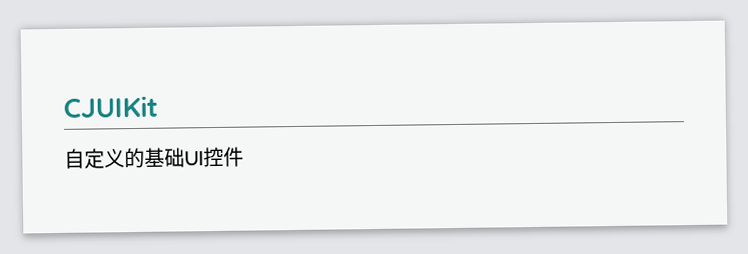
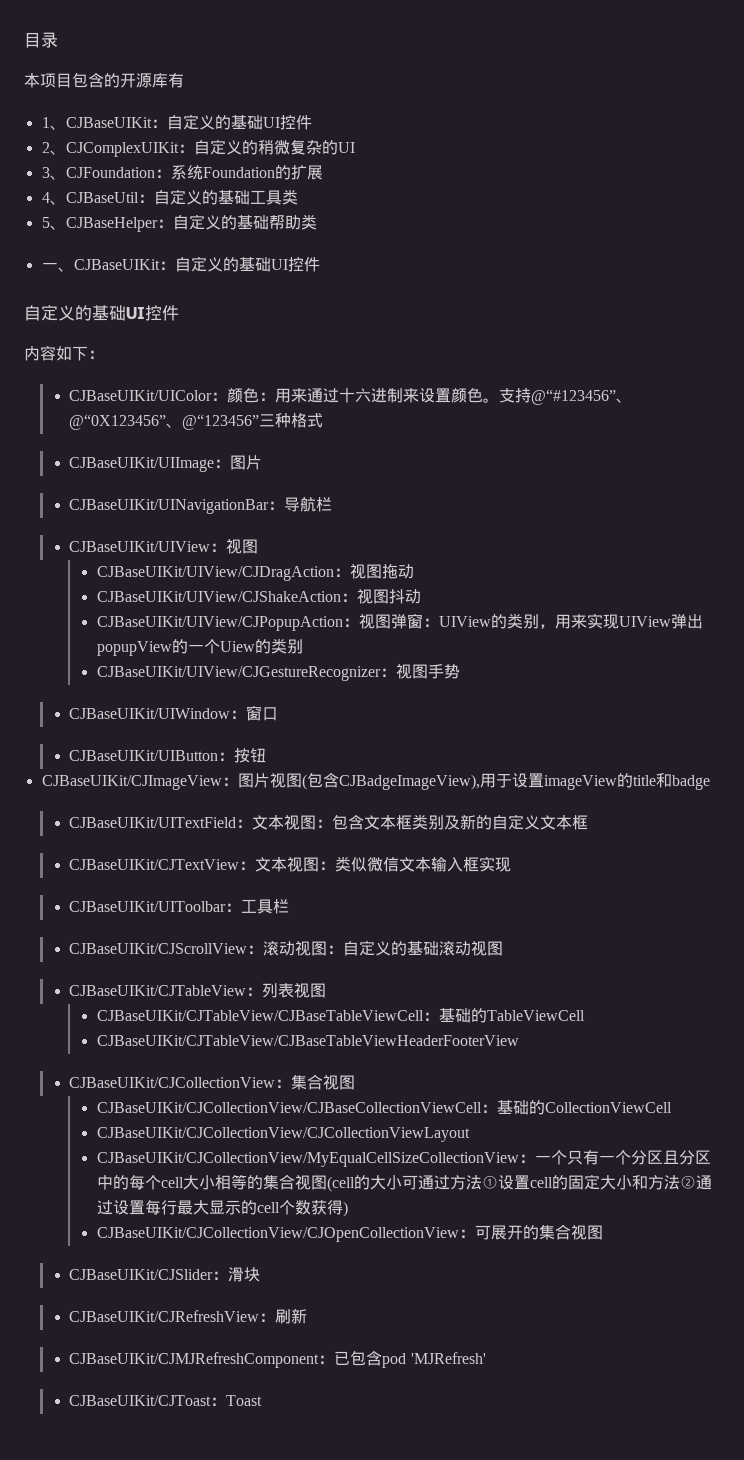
- CJUIKit
+ 目录
+ 本项目包含的开源库有
+ 1、CJBaseUIKit：自定义的基础UI控件
+ 2、CJComplexUIKit：自定义的稍微复杂的UI
+ 3、CJFoundation：系统Foundation的扩展
+ 4、CJBaseUtil：自定义的基础工具类
+ 5、CJBaseHelper：自定义的基础帮助类
+ 一、CJBaseUIKit：自定义的基础UI控件
  自定义的基础UI控件
+ 内容如下：
+ CJBaseUIKit/UIColor：颜色：用来通过十六进制来设置颜色。支持@“#123456”、@“0X123456”、@“123456”三种格式
+ CJBaseUIKit/UIImage：图片
+ CJBaseUIKit/UINavigationBar：导航栏
+ CJBaseUIKit/UIView：视图
+ CJBaseUIKit/UIView/CJDragAction：视图拖动
+ CJBaseUIKit/UIView/CJShakeAction：视图抖动
+ CJBaseUIKit/UIView/CJPopupAction：视图弹窗：UIView的类别，用来实现UIView弹出popupView的一个Uiew的类别
+ CJBaseUIKit/UIView/CJGestureRecognizer：视图手势
+ CJBaseUIKit/UIWindow：窗口
+ CJBaseUIKit/UIButton：按钮
+ CJBaseUIKit/CJImageView：图片视图(包含CJBadgeImageView),用于设置imageView的title和badge
+ CJBaseUIKit/UITextField：文本视图：包含文本框类别及新的自定义文本框
+ CJBaseUIKit/CJTextView：文本视图：类似微信文本输入框实现
+ CJBaseUIKit/UIToolbar：工具栏
+ CJBaseUIKit/CJScrollView：滚动视图：自定义的基础滚动视图
+ CJBaseUIKit/CJTableView：列表视图
+ CJBaseUIKit/CJTableView/CJBaseTableViewCell：基础的TableViewCell
+ CJBaseUIKit/CJTableView/CJBaseTableViewHeaderFooterView
+ CJBaseUIKit/CJCollectionView：集合视图
+ CJBaseUIKit/CJCollectionView/CJBaseCollectionViewCell：基础的CollectionViewCell
+ CJBaseUIKit/CJCollectionView/CJCollectionViewLayout
+ CJBaseUIKit/CJCollectionView/MyEqualCellSizeCollectionView：一个只有一个分区且分区中的每个cell大小相等的集合视图(cell的大小可通过方法①设置cell的固定大小和方法②通过设置每行最大显示的cell个数获得)
+ CJBaseUIKit/CJCollectionView/CJOpenCollectionView：可展开的集合视图
+ CJBaseUIKit/CJSlider：滑块
+ CJBaseUIKit/CJRefreshView：刷新
+ CJBaseUIKit/CJMJRefreshComponent：已包含pod 'MJRefresh'
+ CJBaseUIKit/CJToast：Toast

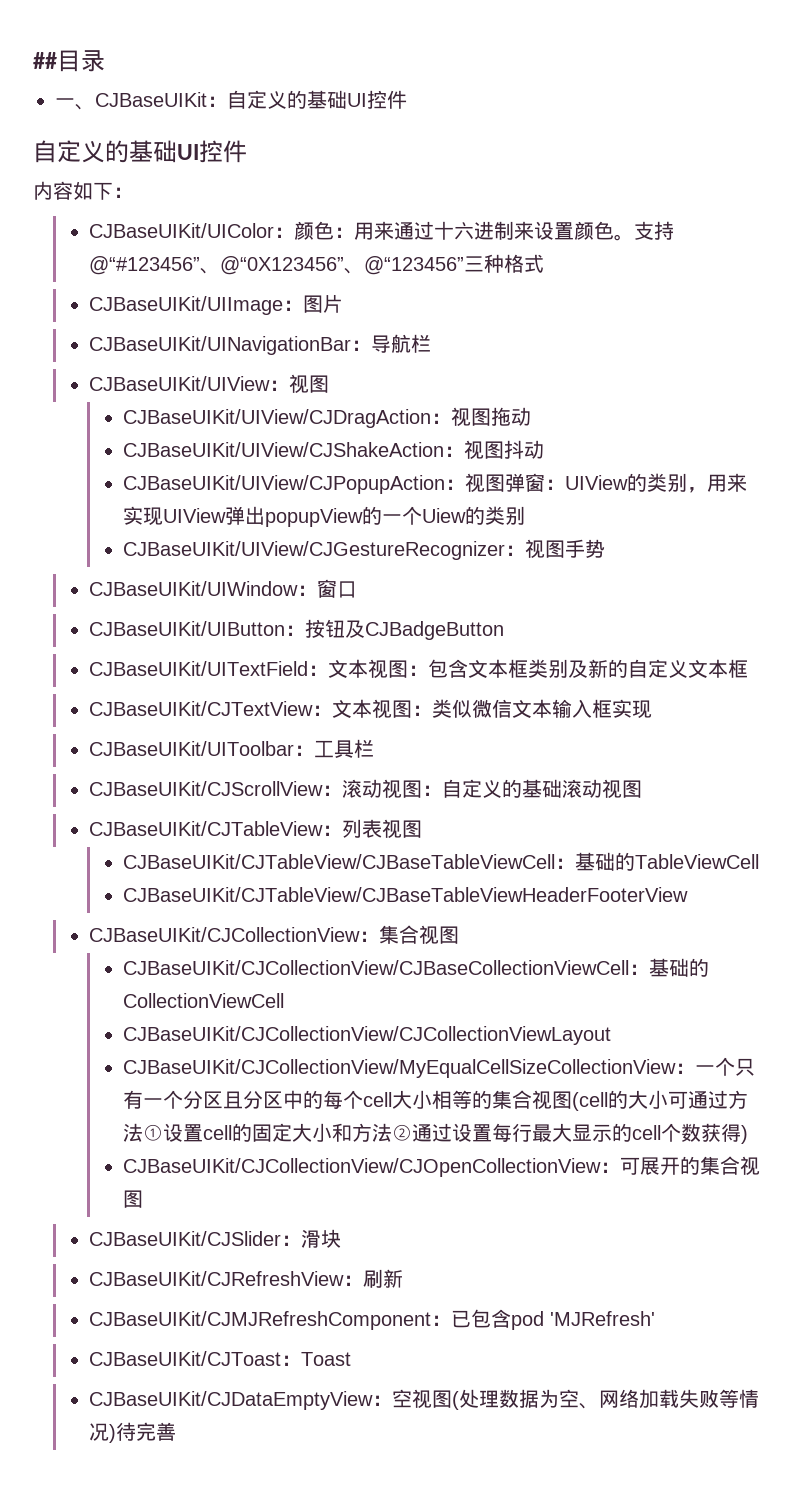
- 目录
+ ##目录
- 本项目包含的开源库有
- 1、CJBaseUIKit：自定义的基础UI控件
- 2、CJComplexUIKit：自定义的稍微复杂的UI
- 3、CJFoundation：系统Foundation的扩展
- 4、CJBaseUtil：自定义的基础工具类
- 5、CJBaseHelper：自定义的基础帮助类
- CJBaseUIKit/UIButton：按钮
- CJBaseUIKit/CJImageView：图片视图(包含CJBadgeImageView),用于设置imageView的title和badge
+ CJBaseUIKit/UIButton：按钮及CJBadgeButton
+ CJBaseUIKit/CJDataEmptyView：空视图(处理数据为空、网络加载失败等情况)待完善

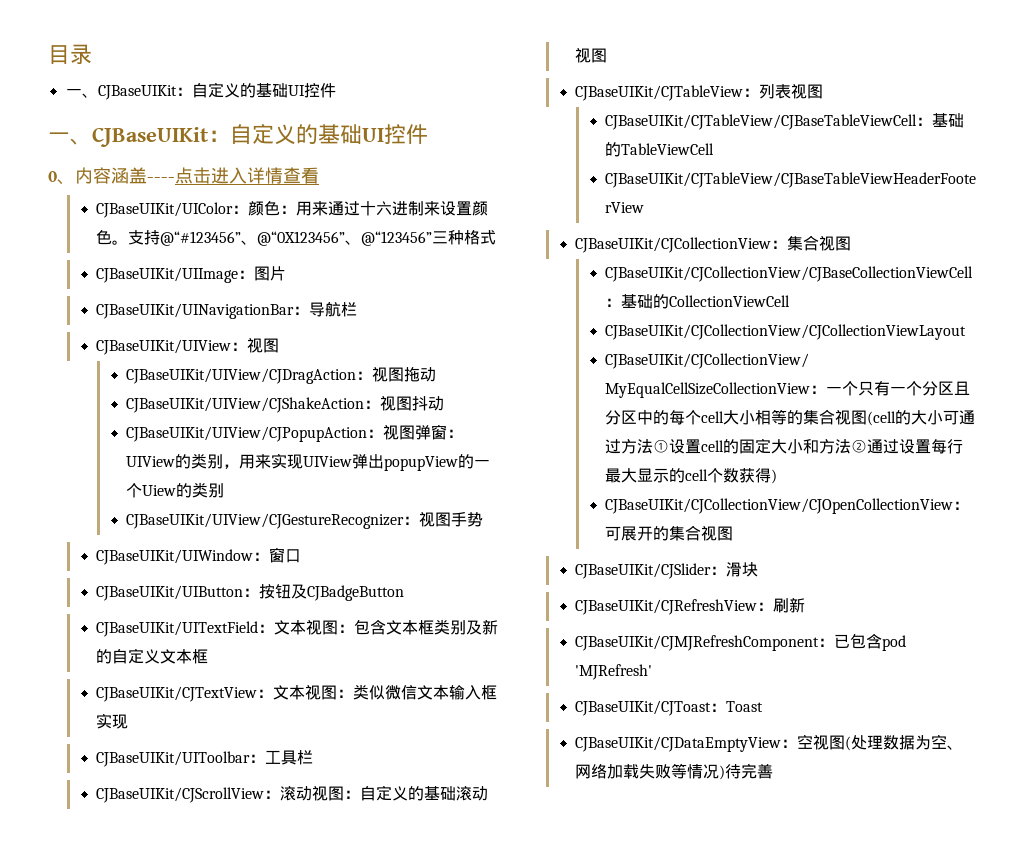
- ##目录
+ 目录
  一、CJBaseUIKit：自定义的基础UI控件
- 自定义的基础UI控件
- 内容如下：
+ 一、CJBaseUIKit：自定义的基础UI控件
+ 0、内容涵盖----点击进入详情查看

